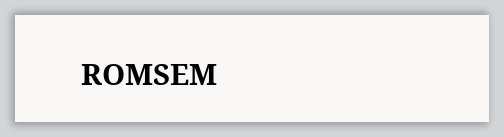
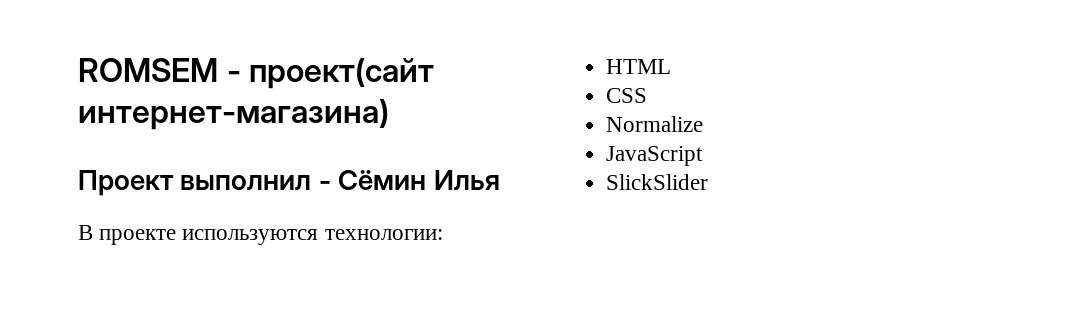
- ROMSEM
+ ROMSEM - проект(сайт интернет-магазина)
+ Проект выполнил - Сёмин Илья
+ В проекте используются технологии:
+ HTML
+ CSS
+ Normalize
+ JavaScript
+ SlickSlider

